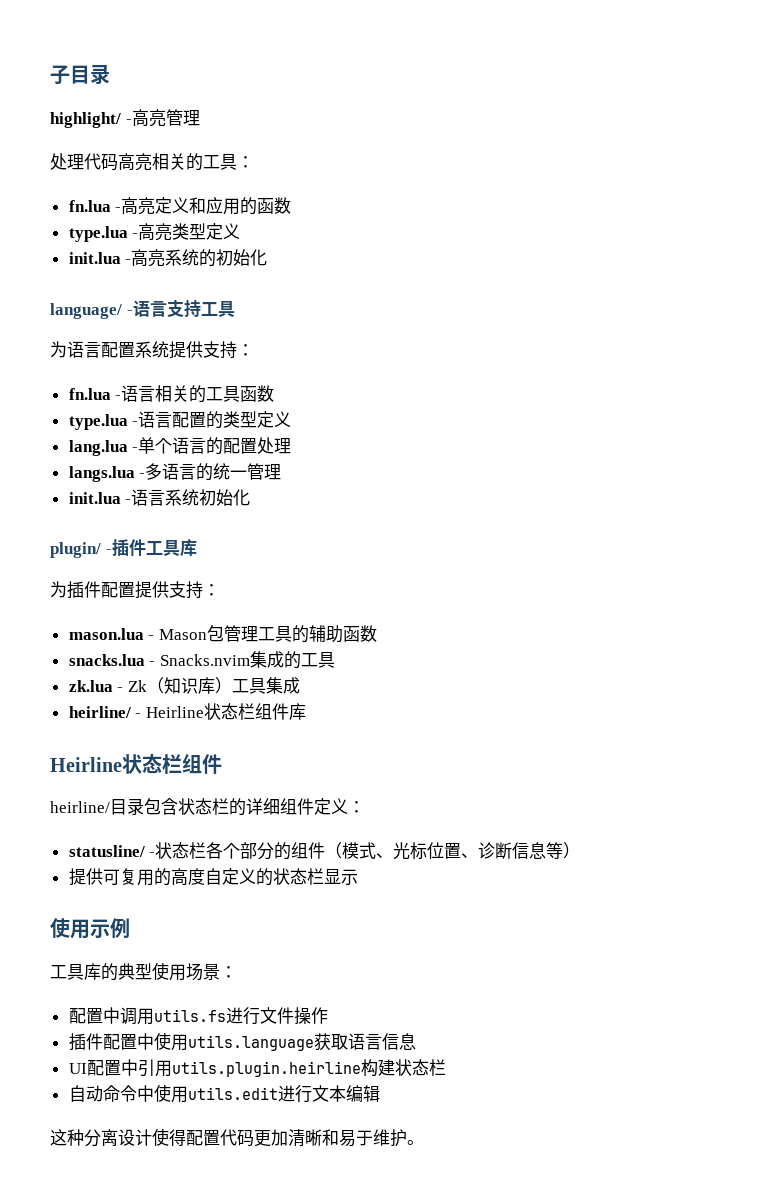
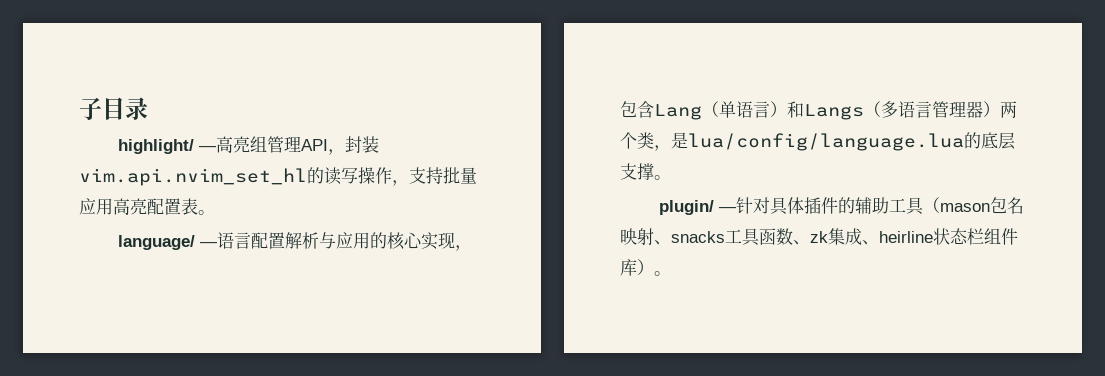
- highlight/ -高亮管理
- 处理代码高亮相关的工具：
- fn.lua -高亮定义和应用的函数
- type.lua -高亮类型定义
- init.lua -高亮系统的初始化
- language/ -语言支持工具
- 为语言配置系统提供支持：
- fn.lua -语言相关的工具函数
- type.lua -语言配置的类型定义
- lang.lua -单个语言的配置处理
- langs.lua -多语言的统一管理
- init.lua -语言系统初始化
- plugin/ -插件工具库
- 为插件配置提供支持：
- mason.lua - Mason包管理工具的辅助函数
- snacks.lua - Snacks.nvim集成的工具
- zk.lua - Zk（知识库）工具集成
- heirline/ - Heirline状态栏组件库
- Heirline状态栏组件
- heirline/目录包含状态栏的详细组件定义：
- statusline/ -状态栏各个部分的组件（模式、光标位置、诊断信息等）
- 提供可复用的高度自定义的状态栏显示
- 使用示例
- 工具库的典型使用场景：
- 配置中调用utils.fs进行文件操作
- 插件配置中使用utils.language获取语言信息
- UI配置中引用utils.plugin.heirline构建状态栏
- 自动命令中使用utils.edit进行文本编辑
- 这种分离设计使得配置代码更加清晰和易于维护。
+ highlight/ —高亮组管理API，封装vim.api.nvim_set_hl的读写操作，支持批量应用高亮配置表。
+ language/ —语言配置解析与应用的核心实现，包含Lang（单语言）和Langs（多语言管理器）两个类，是lua/config/language.lua的底层支撑。
+ plugin/ —针对具体插件的辅助工具（mason包名映射、snacks工具函数、zk集成、heirline状态栏组件库）。

